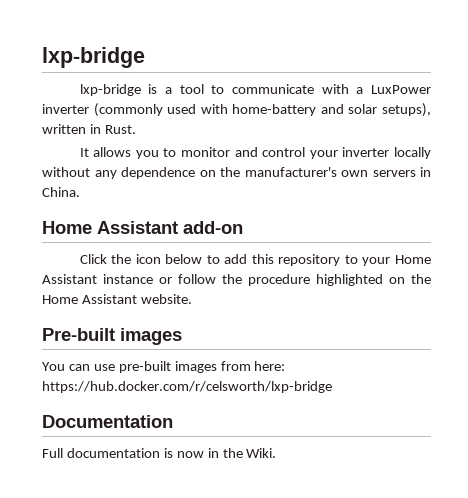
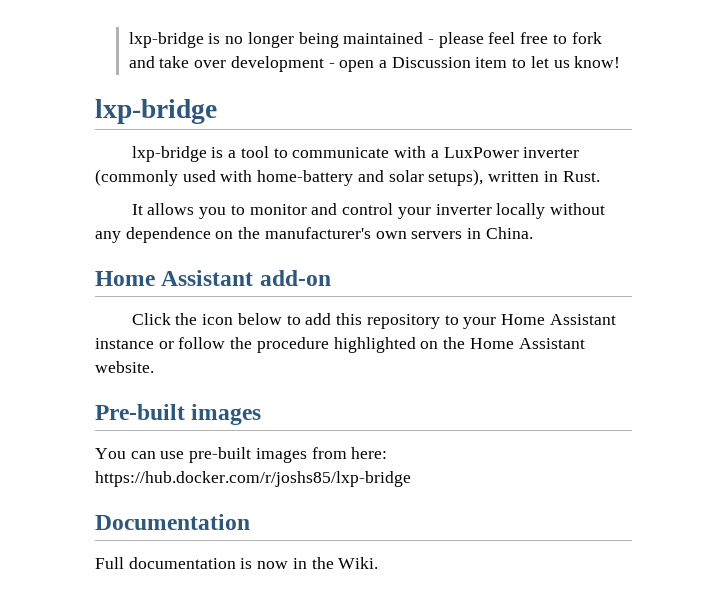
+ lxp-bridge is no longer being maintained - please feel free to fork and take over development - open a Discussion item to let us know!
- You can use pre-built images from here: https://hub.docker.com/r/celsworth/lxp-bridge
+ You can use pre-built images from here: https://hub.docker.com/r/joshs85/lxp-bridge

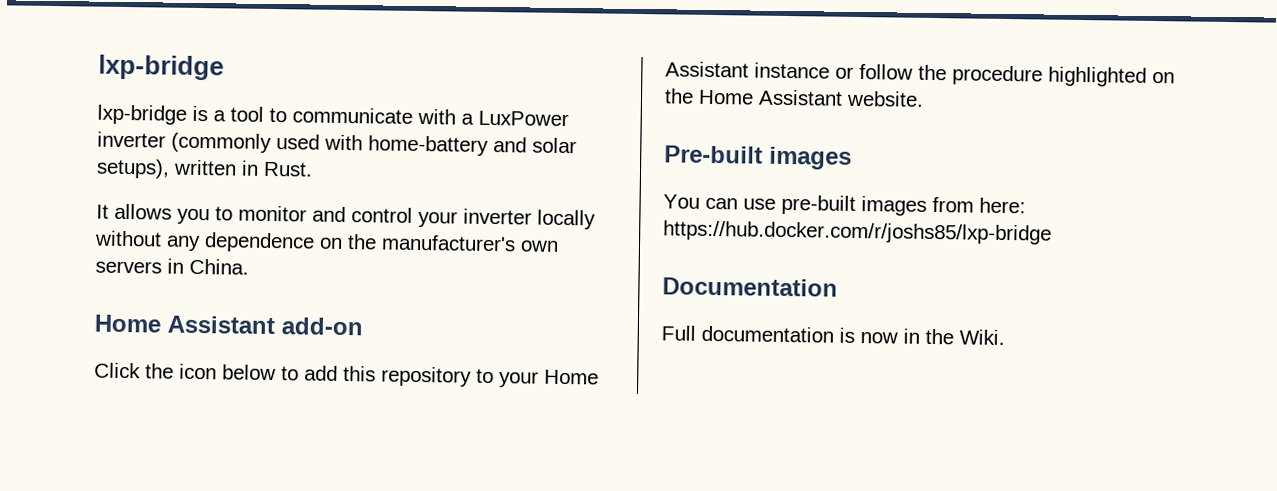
- lxp-bridge is no longer being maintained - please feel free to fork and take over development - open a Discussion item to let us know!

